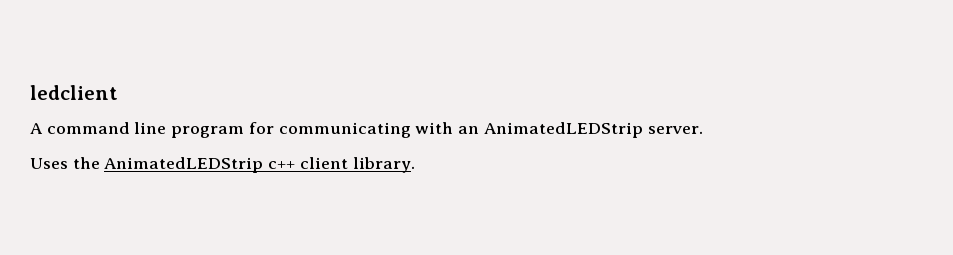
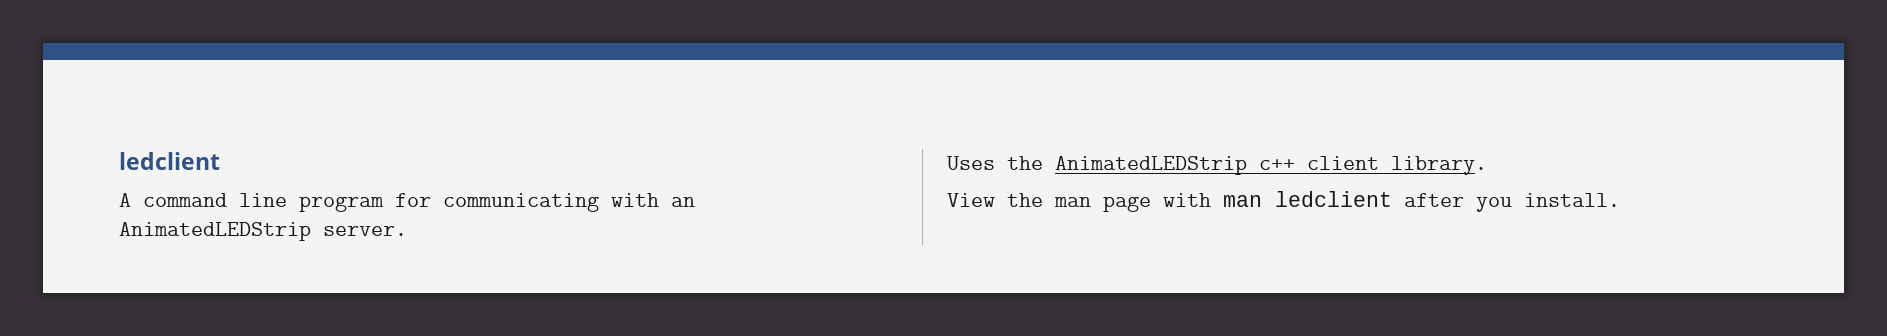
+ View the man page with man ledclient after you install.

